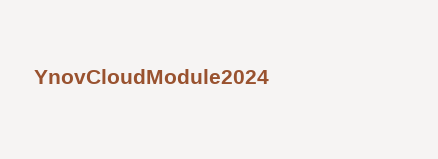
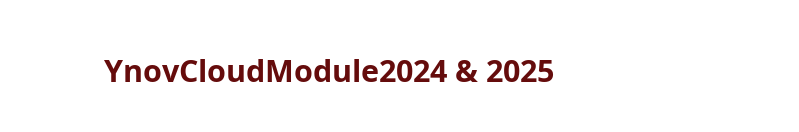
- YnovCloudModule2024
+ YnovCloudModule2024 & 2025

